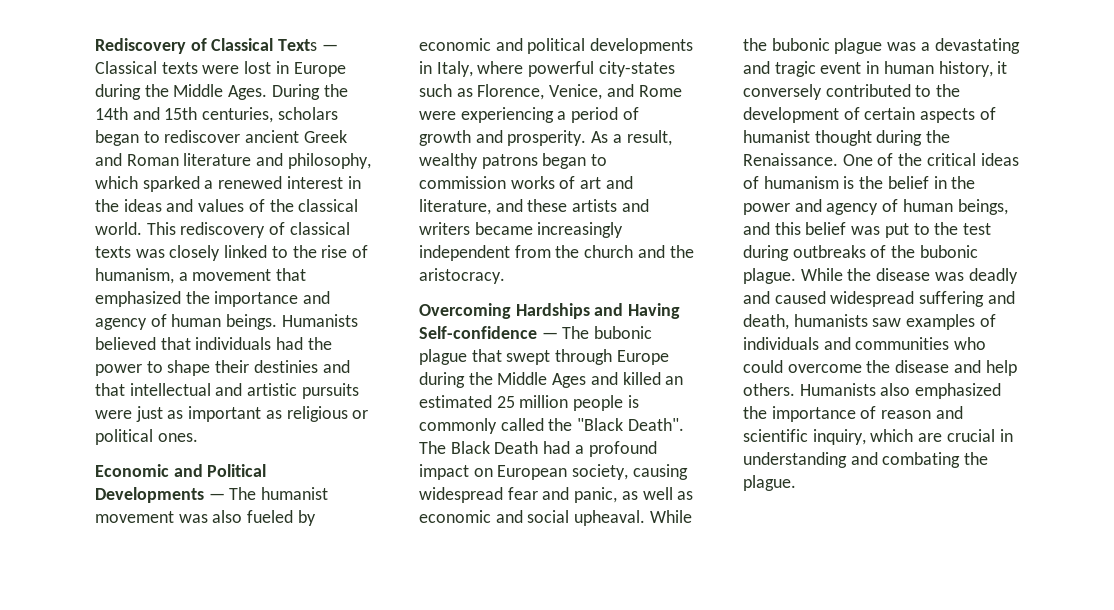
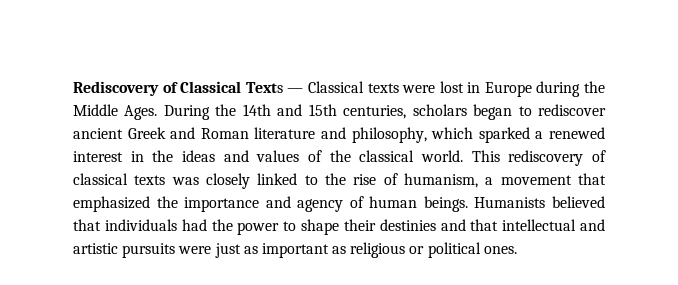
- Economic and Political Developments — The humanist movement was also fueled by economic and political developments in Italy, where powerful city-states such as Florence, Venice, and Rome were experiencing a period of growth and prosperity. As a result, wealthy patrons began to commission works of art and literature, and these artists and writers became increasingly independent from the church and the aristocracy.
- Overcoming Hardships and Having Self-confidence — The bubonic plague that swept through Europe during the Middle Ages and killed an estimated 25 million people is commonly called the "Black Death". The Black Death had a profound impact on European society, causing widespread fear and panic, as well as economic and social upheaval. While the bubonic plague was a devastating and tragic event in human history, it conversely contributed to the development of certain aspects of humanist thought during the Renaissance. One of the critical ideas of humanism is the belief in the power and agency of human beings, and this belief was put to the test during outbreaks of the bubonic plague. While the disease was deadly and caused widespread suffering and death, humanists saw examples of individuals and communities who could overcome the disease and help others. Humanists also emphasized the importance of reason and scientific inquiry, which are crucial in understanding and combating the plague.

